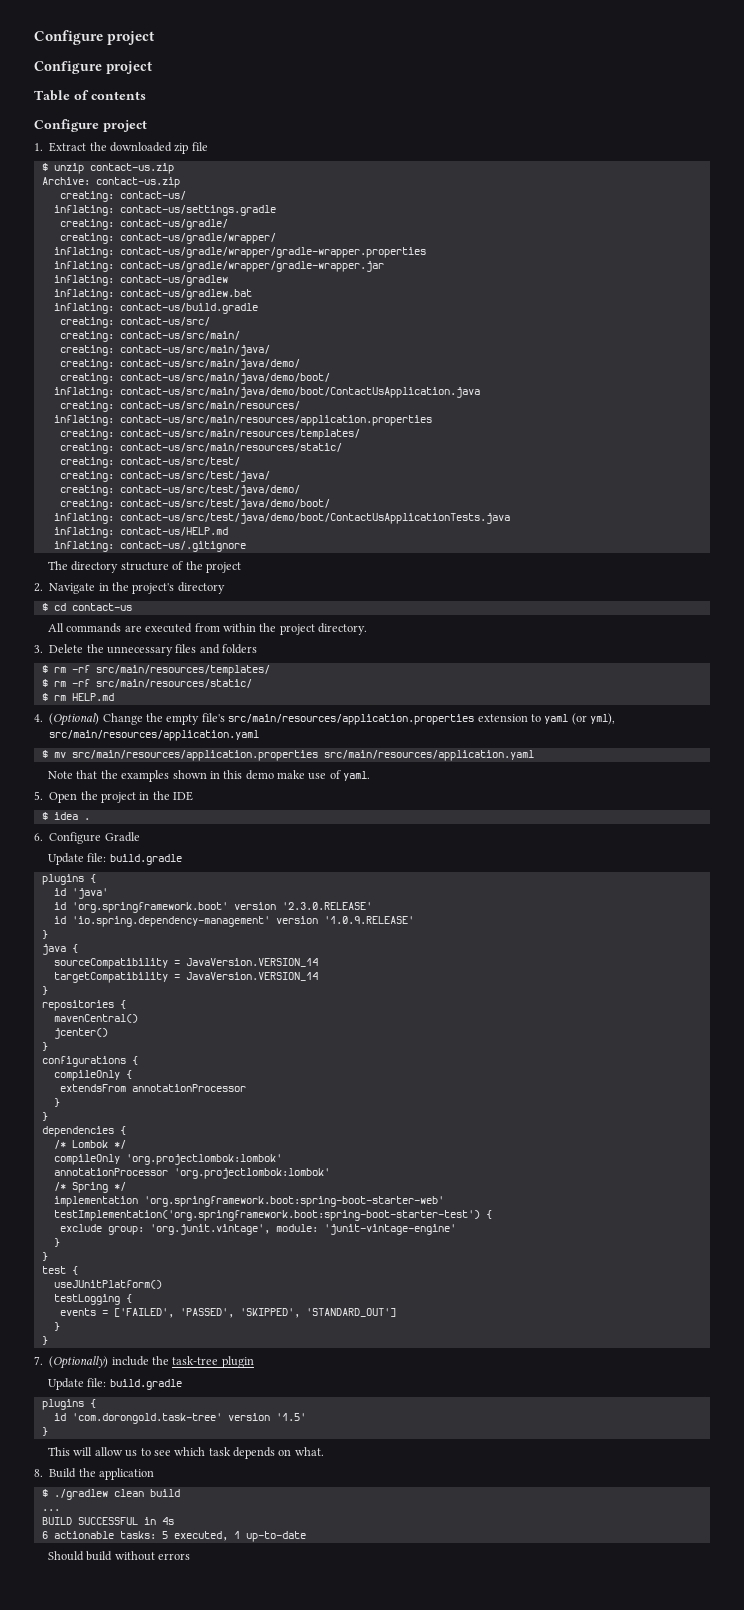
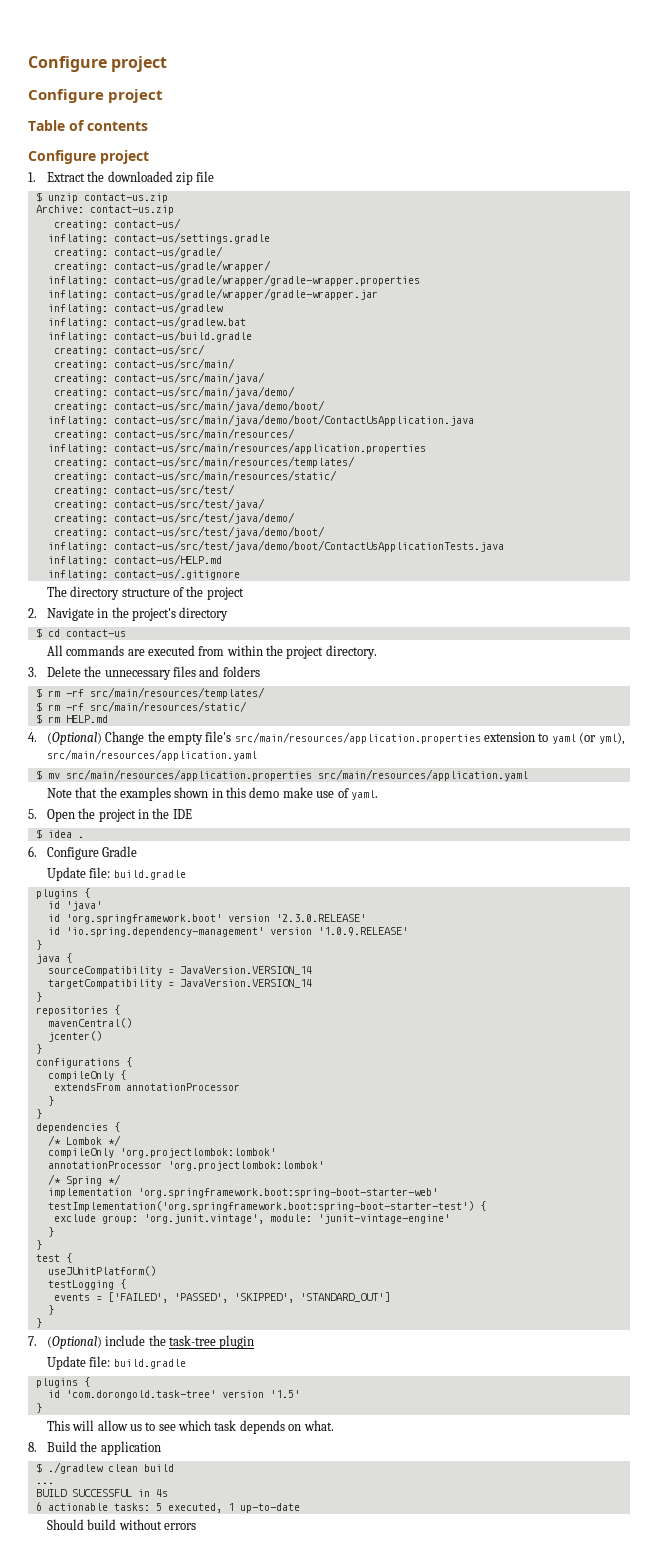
- 7. (Optionally) include the task-tree plugin
+ 7. (Optional) include the task-tree plugin

